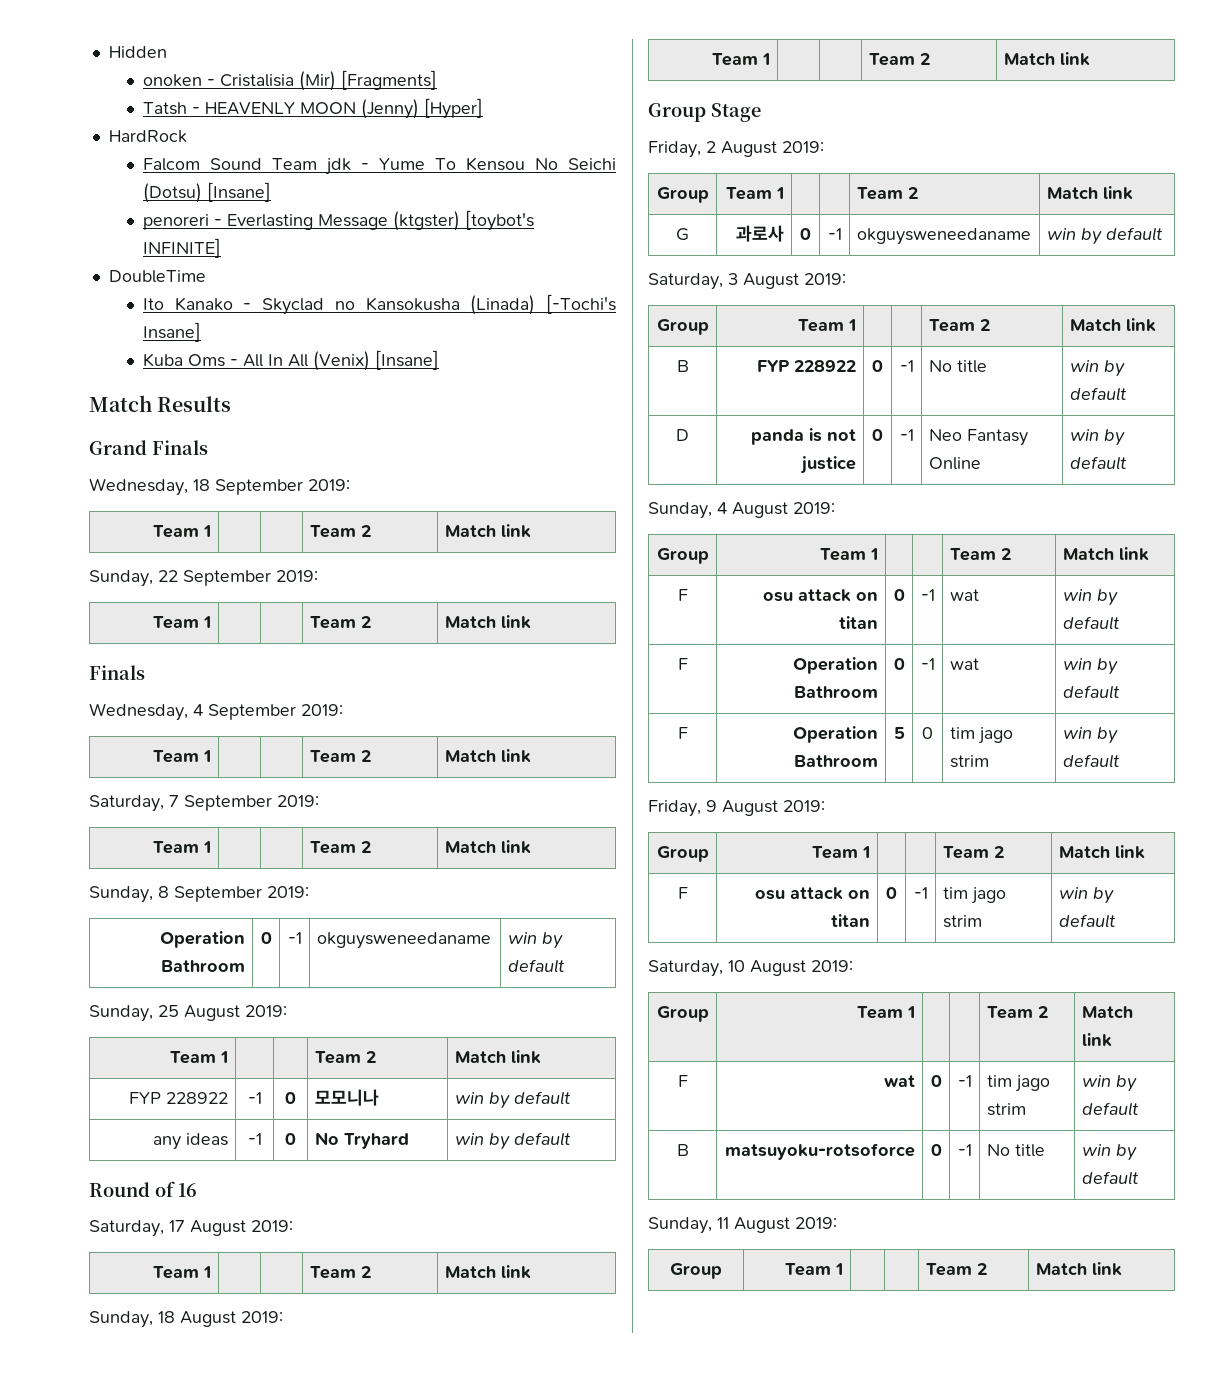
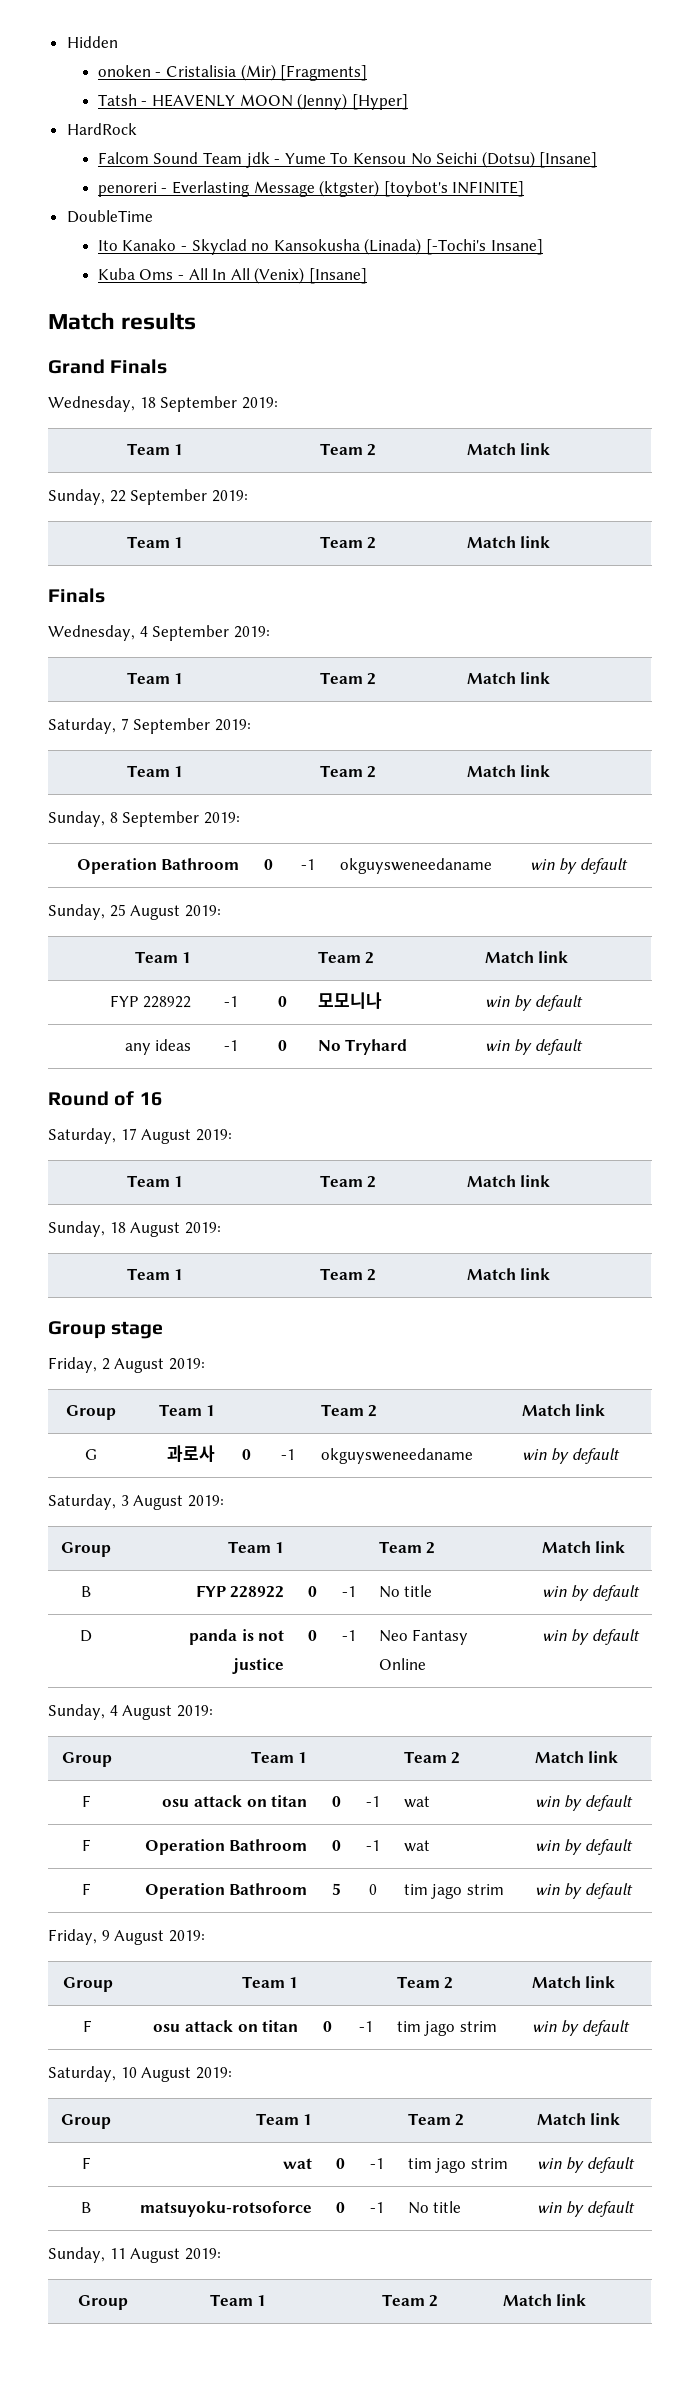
- Match Results
+ Match results
- Group Stage
+ Group stage

